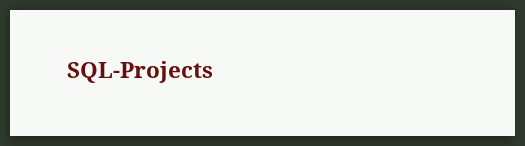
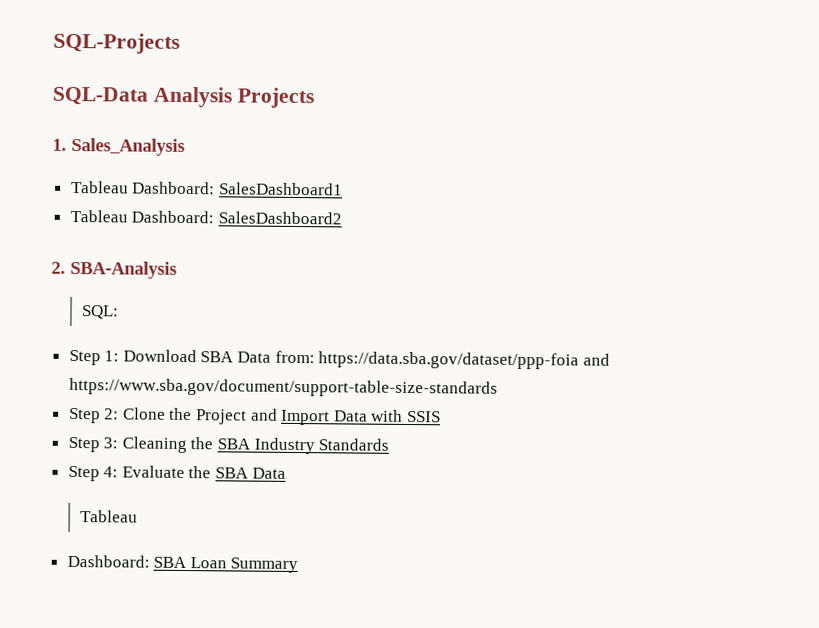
+ SQL-Data Analysis Projects
+ 1. Sales_Analysis
+ Tableau Dashboard: SalesDashboard1
+ Tableau Dashboard: SalesDashboard2
+ 2. SBA-Analysis
+ SQL:
+ Step 1: Download SBA Data from: https://data.sba.gov/dataset/ppp-foia and https://www.sba.gov/document/support-table-size-standards
+ Step 2: Clone the Project and Import Data with SSIS
+ Step 3: Cleaning the SBA Industry Standards
+ Step 4: Evaluate the SBA Data
+ Tableau
+ Dashboard: SBA Loan Summary

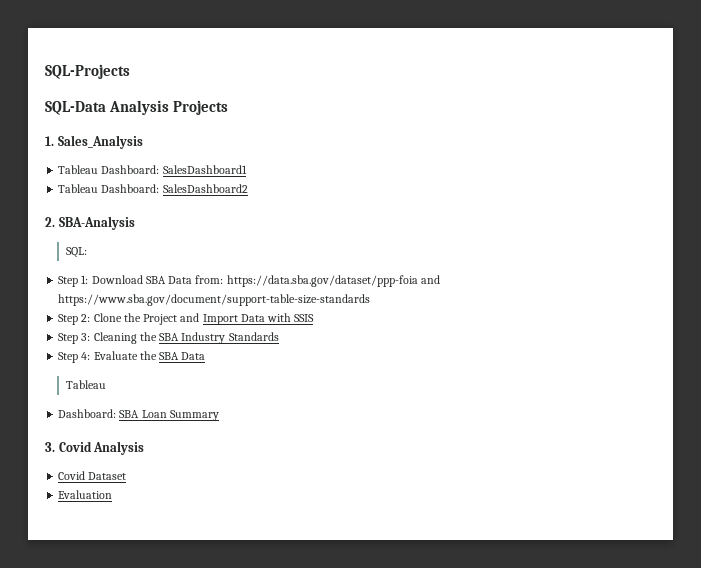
+ 3. Covid Analysis
+ Covid Dataset
+ Evaluation

